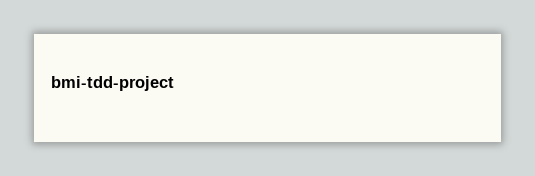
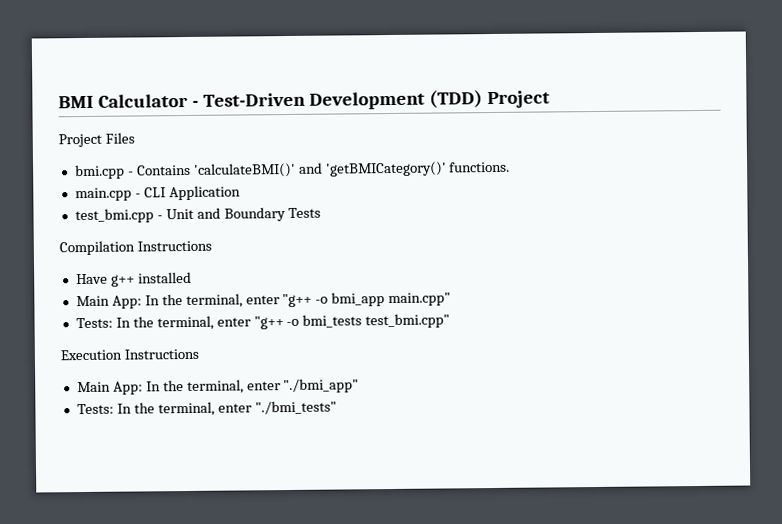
- bmi-tdd-project
+ BMI Calculator - Test-Driven Development (TDD) Project
+ Project Files
+ bmi.cpp - Contains 'calculateBMI()' and 'getBMICategory()' functions.
+ main.cpp - CLI Application
+ test_bmi.cpp - Unit and Boundary Tests
+ Compilation Instructions
+ Have g++ installed
+ Main App: In the terminal, enter "g++ -o bmi_app main.cpp"
+ Tests: In the terminal, enter "g++ -o bmi_tests test_bmi.cpp"
+ Execution Instructions
+ Main App: In the terminal, enter "./bmi_app"
+ Tests: In the terminal, enter "./bmi_tests"

